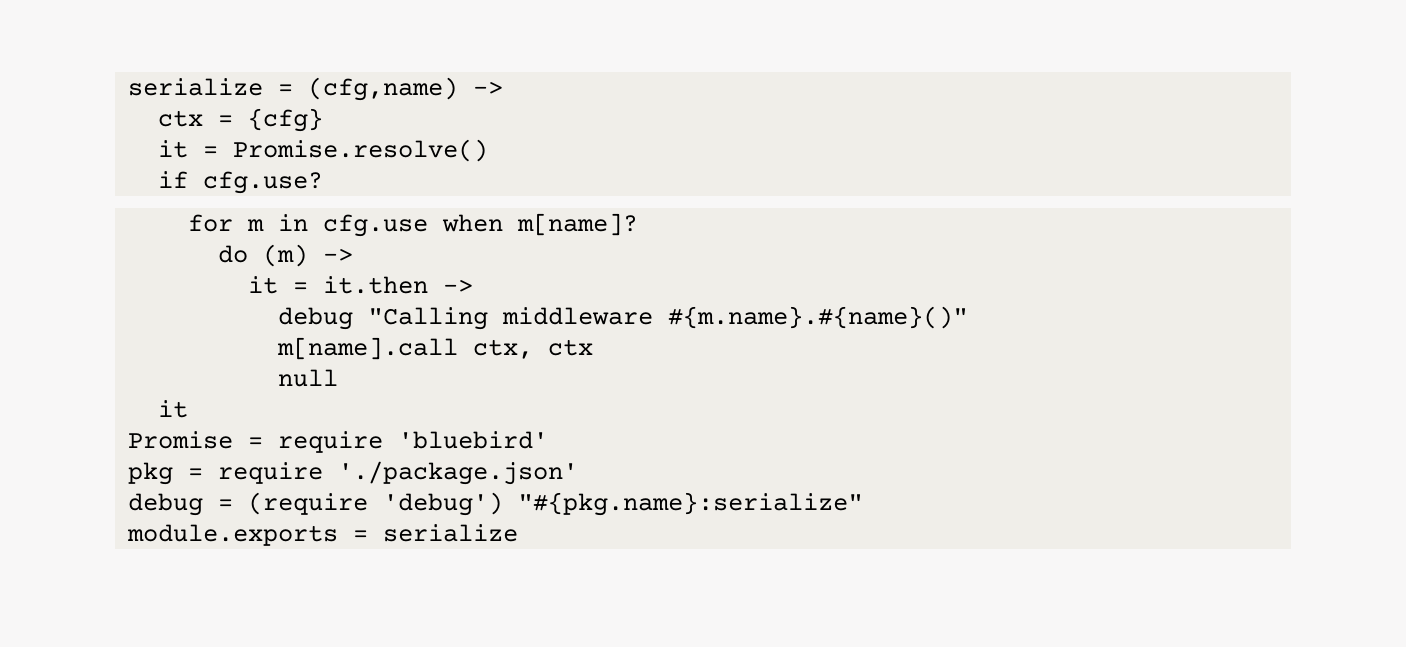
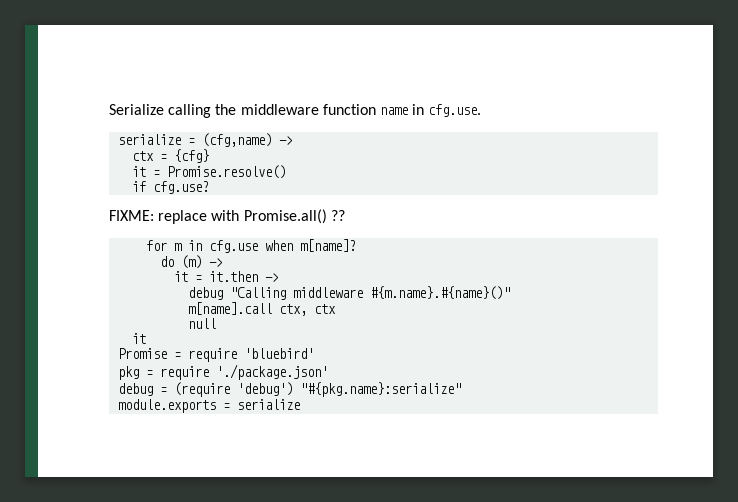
+ Serialize calling the middleware function name in cfg.use.
+ FIXME: replace with Promise.all() ??

